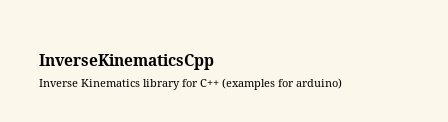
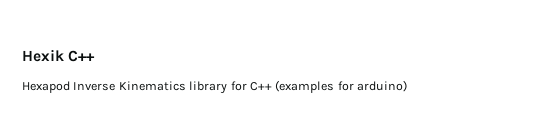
- InverseKinematicsCpp
- Inverse Kinematics library for C++ (examples for arduino)
+ Hexik C++
+ Hexapod Inverse Kinematics library for C++ (examples for arduino)

